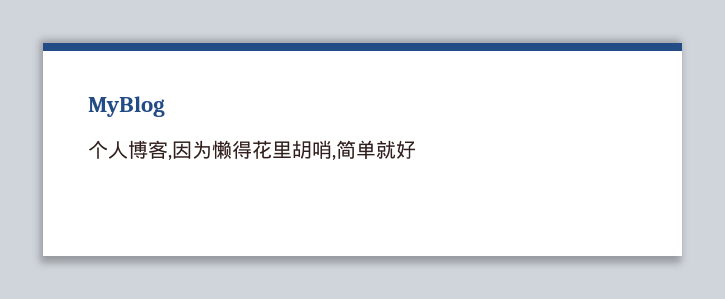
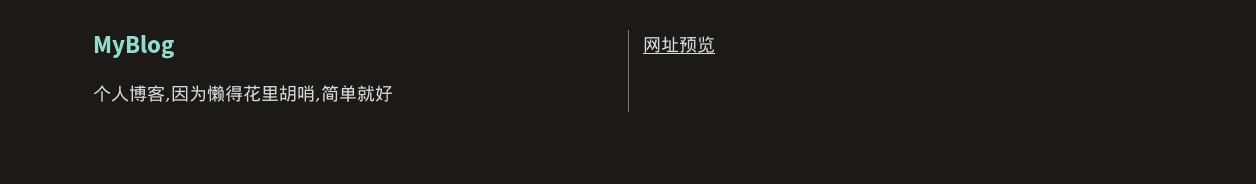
+ 网址预览

